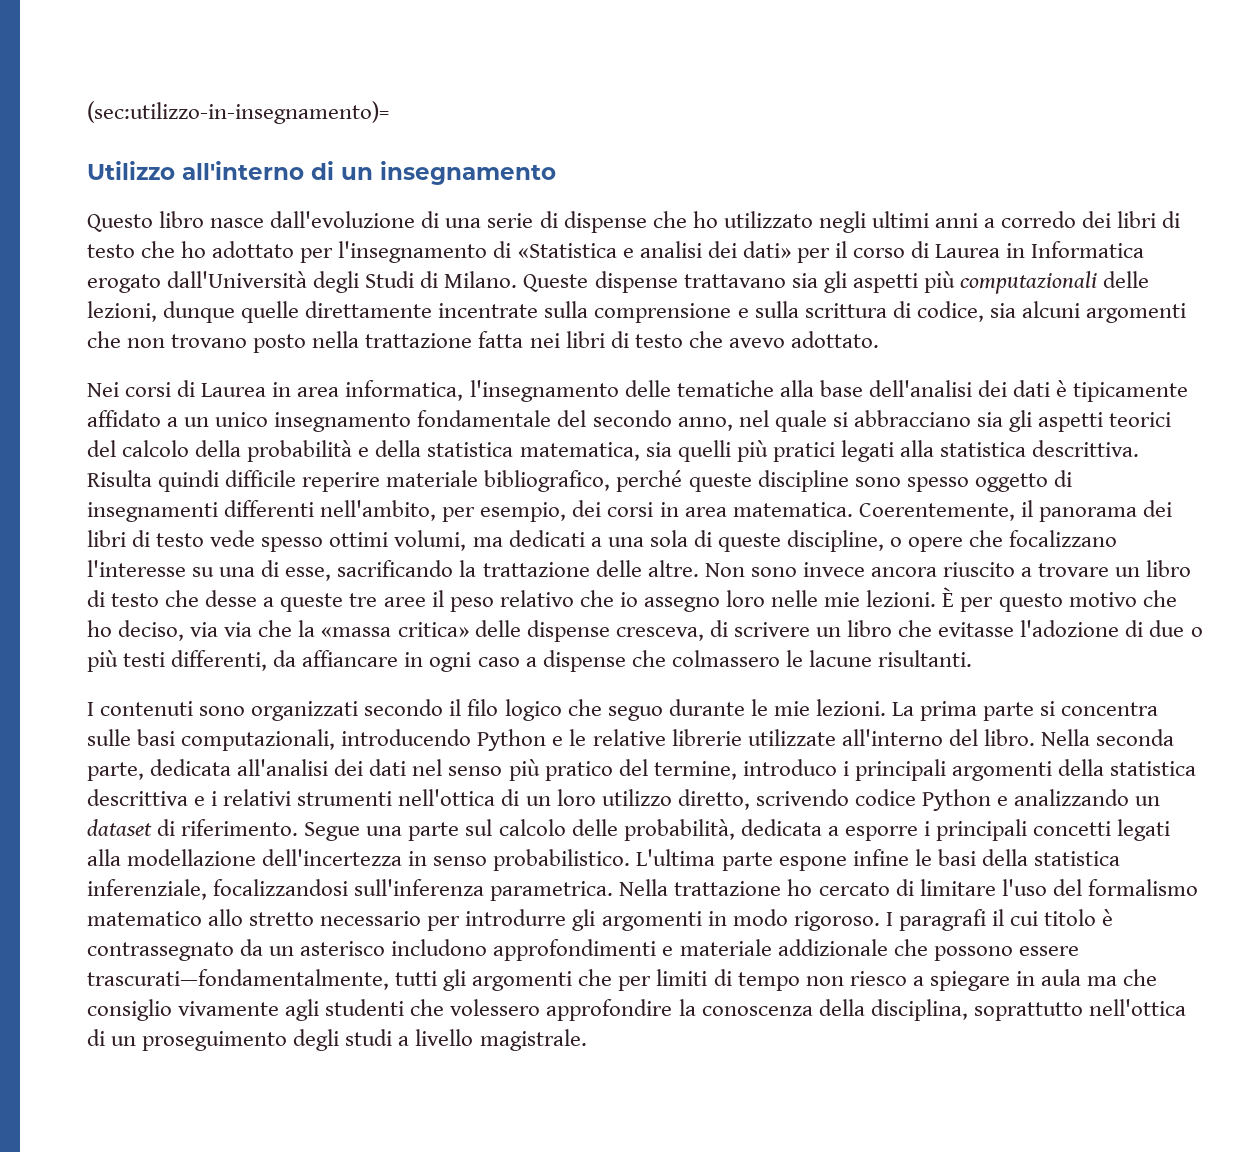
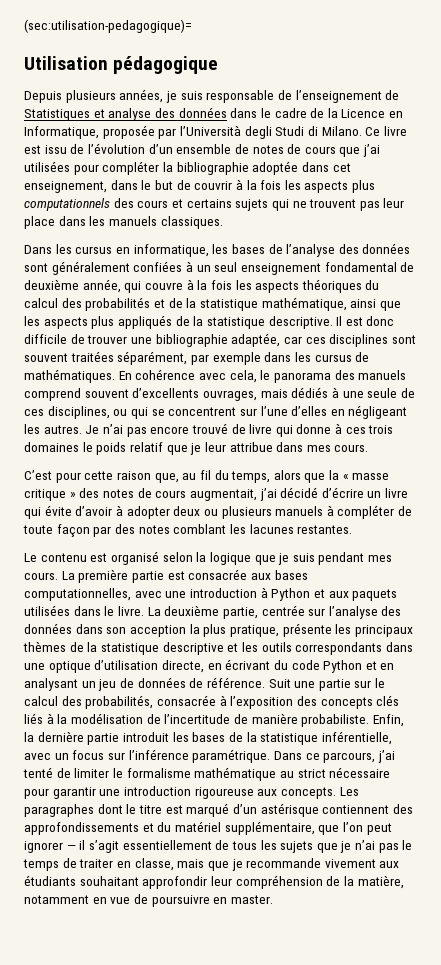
- (sec:utilizzo-in-insegnamento)=
- Utilizzo all'interno di un insegnamento
- Questo libro nasce dall'evoluzione di una serie di dispense che ho utilizzato negli ultimi anni a corredo dei libri di testo che ho adottato per l'insegnamento di «Statistica e analisi dei dati» per il corso di Laurea in Informatica erogato dall'Università degli Studi di Milano. Queste dispense trattavano sia gli aspetti più computazionali delle lezioni, dunque quelle direttamente incentrate sulla comprensione e sulla scrittura di codice, sia alcuni argomenti che non trovano posto nella trattazione fatta nei libri di testo che avevo adottato.
- Nei corsi di Laurea in area informatica, l'insegnamento delle tematiche alla base dell'analisi dei dati è tipicamente affidato a un unico insegnamento fondamentale del secondo anno, nel quale si abbracciano sia gli aspetti teorici del calcolo della probabilità e della statistica matematica, sia quelli più pratici legati alla statistica descrittiva. Risulta quindi difficile reperire materiale bibliografico, perché queste discipline sono spesso oggetto di insegnamenti differenti nell'ambito, per esempio, dei corsi in area matematica. Coerentemente, il panorama dei libri di testo vede spesso ottimi volumi, ma dedicati a una sola di queste discipline, o opere che focalizzano l'interesse su una di esse, sacrificando la trattazione delle altre. Non sono invece ancora riuscito a trovare un libro di testo che desse a queste tre aree il peso relativo che io assegno loro nelle mie lezioni. È per questo motivo che ho deciso, via via che la «massa critica» delle dispense cresceva, di scrivere un libro che evitasse l'adozione di due o più testi differenti, da affiancare in ogni caso a dispense che colmassero le lacune risultanti.
- I contenuti sono organizzati secondo il filo logico che seguo durante le mie lezioni. La prima parte si concentra sulle basi computazionali, introducendo Python e le relative librerie utilizzate all'interno del libro. Nella seconda parte, dedicata all'analisi dei dati nel senso più pratico del termine, introduco i principali argomenti della statistica descrittiva e i relativi strumenti nell'ottica di un loro utilizzo diretto, scrivendo codice Python e analizzando un dataset di riferimento. Segue una parte sul calcolo delle probabilità, dedicata a esporre i principali concetti legati alla modellazione dell'incertezza in senso probabilistico. L'ultima parte espone infine le basi della statistica inferenziale, focalizzandosi sull'inferenza parametrica. Nella trattazione ho cercato di limitare l'uso del formalismo matematico allo stretto necessario per introdurre gli argomenti in modo rigoroso. I paragrafi il cui titolo è contrassegnato da un asterisco includono approfondimenti e materiale addizionale che possono essere trascurati—fondamentalmente, tutti gli argomenti che per limiti di tempo non riesco a spiegare in aula ma che consiglio vivamente agli studenti che volessero approfondire la conoscenza della disciplina, soprattutto nell'ottica di un proseguimento degli studi a livello magistrale.
+ (sec:utilisation-pedagogique)=
+ Utilisation pédagogique
+ Depuis plusieurs années, je suis responsable de l’enseignement de Statistiques et analyse des données dans le cadre de la Licence en Informatique, proposée par l’Università degli Studi di Milano. Ce livre est issu de l’évolution d’un ensemble de notes de cours que j’ai utilisées pour compléter la bibliographie adoptée dans cet enseignement, dans le but de couvrir à la fois les aspects plus computationnels des cours et certains sujets qui ne trouvent pas leur place dans les manuels classiques.
+ Dans les cursus en informatique, les bases de l’analyse des données sont généralement confiées à un seul enseignement fondamental de deuxième année, qui couvre à la fois les aspects théoriques du calcul des probabilités et de la statistique mathématique, ainsi que les aspects plus appliqués de la statistique descriptive. Il est donc difficile de trouver une bibliographie adaptée, car ces disciplines sont souvent traitées séparément, par exemple dans les cursus de mathématiques. En cohérence avec cela, le panorama des manuels comprend souvent d’excellents ouvrages, mais dédiés à une seule de ces disciplines, ou qui se concentrent sur l’une d’elles en négligeant les autres. Je n’ai pas encore trouvé de livre qui donne à ces trois domaines le poids relatif que je leur attribue dans mes cours.
+ C’est pour cette raison que, au fil du temps, alors que la « masse critique » des notes de cours augmentait, j’ai décidé d’écrire un livre qui évite d’avoir à adopter deux ou plusieurs manuels à compléter de toute façon par des notes comblant les lacunes restantes.
+ Le contenu est organisé selon la logique que je suis pendant mes cours. La première partie est consacrée aux bases computationnelles, avec une introduction à Python et aux paquets utilisées dans le livre. La deuxième partie, centrée sur l’analyse des données dans son acception la plus pratique, présente les principaux thèmes de la statistique descriptive et les outils correspondants dans une optique d’utilisation directe, en écrivant du code Python et en analysant un jeu de données de référence. Suit une partie sur le calcul des probabilités, consacrée à l’exposition des concepts clés liés à la modélisation de l’incertitude de manière probabiliste. Enfin, la dernière partie introduit les bases de la statistique inférentielle, avec un focus sur l’inférence paramétrique. Dans ce parcours, j’ai tenté de limiter le formalisme mathématique au strict nécessaire pour garantir une introduction rigoureuse aux concepts. Les paragraphes dont le titre est marqué d’un astérisque contiennent des approfondissements et du matériel supplémentaire, que l’on peut ignorer — il s’agit essentiellement de tous les sujets que je n’ai pas le temps de traiter en classe, mais que je recommande vivement aux étudiants souhaitant approfondir leur compréhension de la matière, notamment en vue de poursuivre en master.

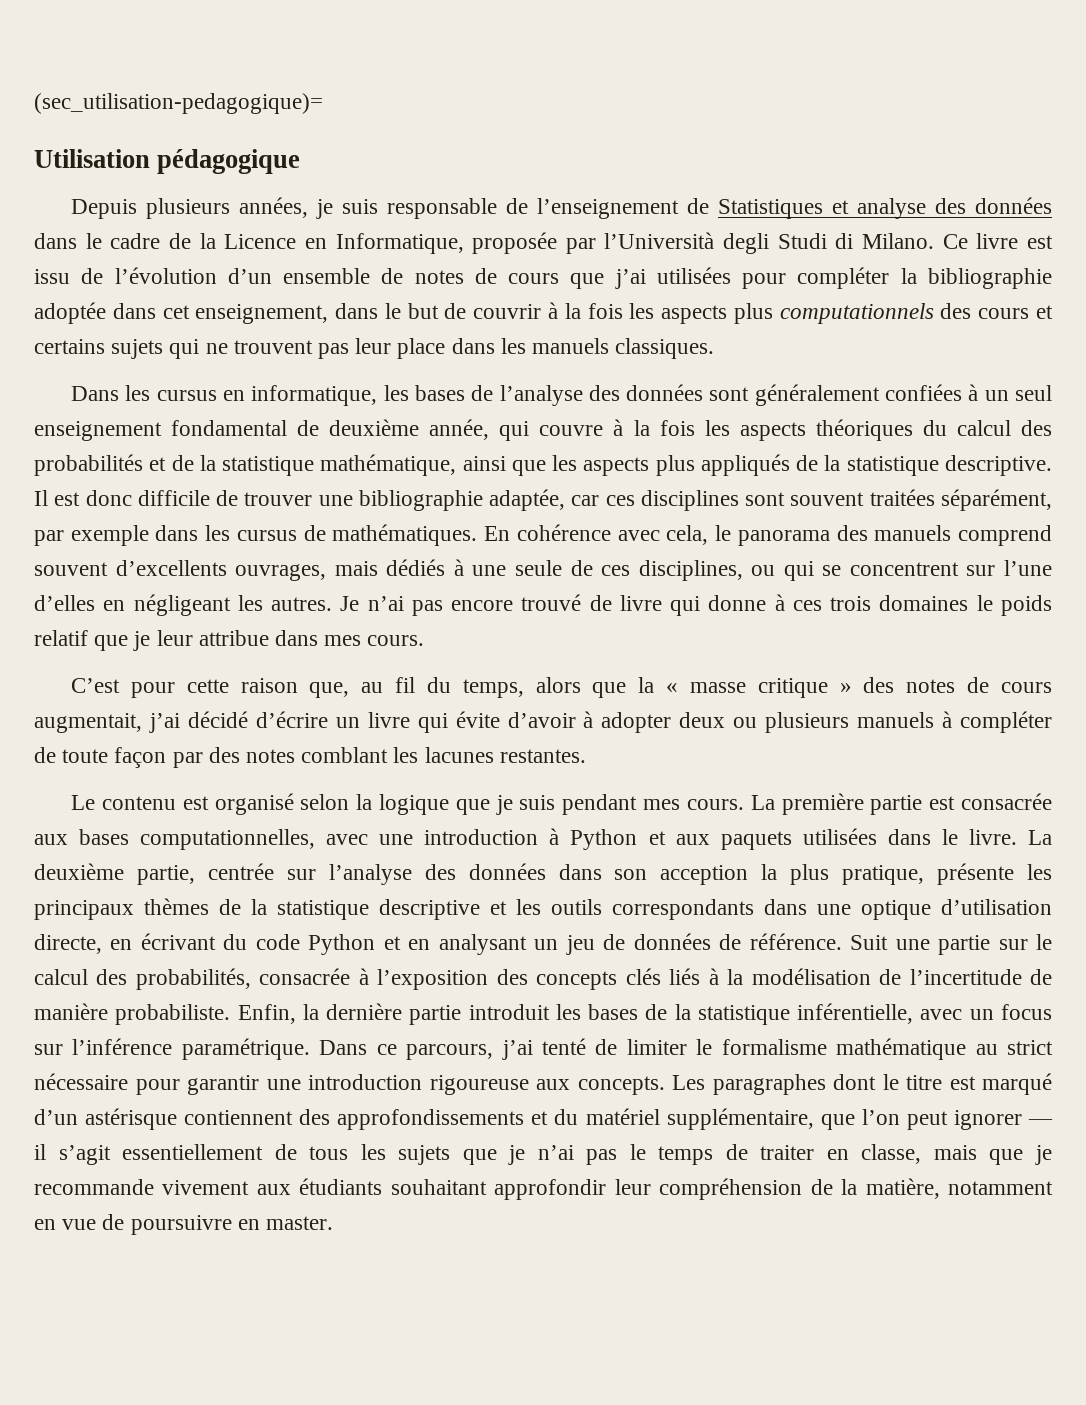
- (sec:utilisation-pedagogique)=
+ (sec_utilisation-pedagogique)=

